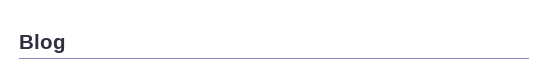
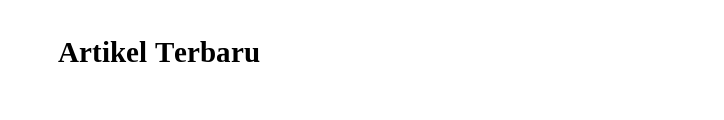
- Blog
+ Artikel Terbaru

